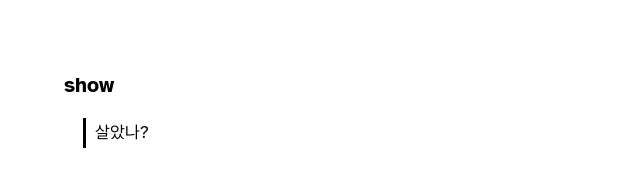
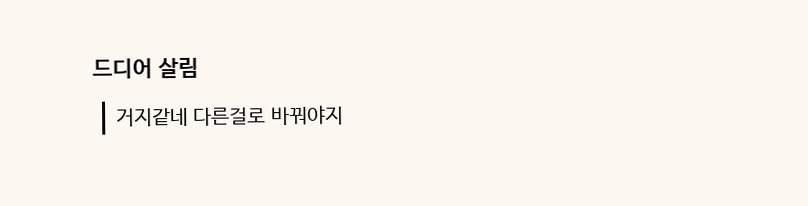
- show
- 살았나?
+ 드디어 살림
+ 거지같네 다른걸로 바꿔야지

